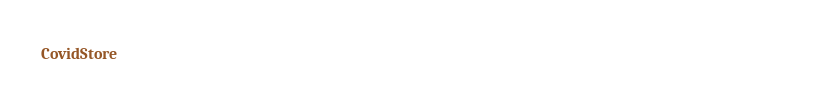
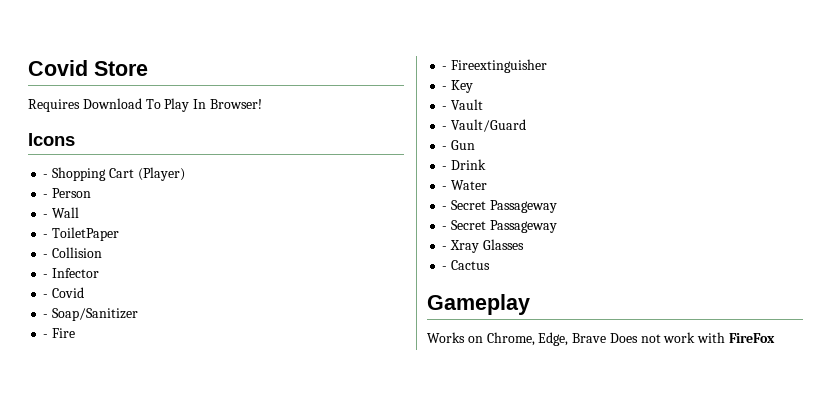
- CovidStore
+ Covid Store
+ Requires Download To Play In Browser!
+ Icons
+ - Shopping Cart (Player)
+ - Person
+ - Wall
+ - ToiletPaper
+ - Collision
+ - Infector
+ - Covid
+ - Soap/Sanitizer
+ - Fire
+ - Fireextinguisher
+ - Key
+ - Vault
+ - Vault/Guard
+ - Gun
+ - Drink
+ - Water
+ - Secret Passageway
+ - Secret Passageway
+ - Xray Glasses
+ - Cactus
+ Gameplay
+ Works on Chrome, Edge, Brave Does not work with FireFox

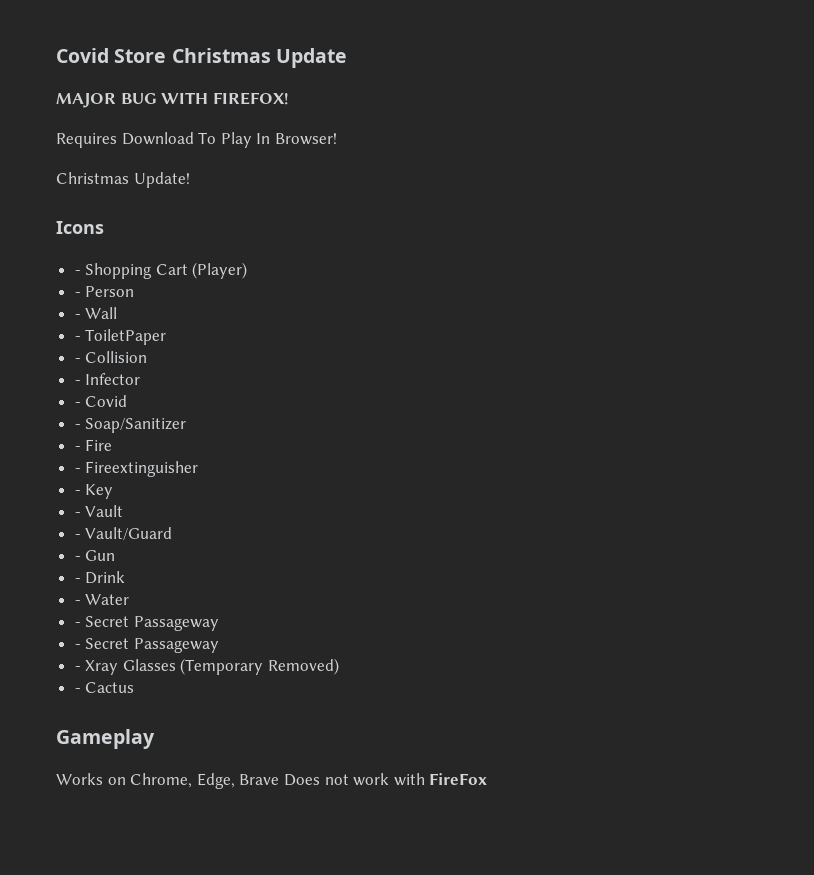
- Covid Store
+ Covid Store Christmas Update
+ MAJOR BUG WITH FIREFOX!
+ Christmas Update!
- - Xray Glasses
+ - Xray Glasses (Temporary Removed)

